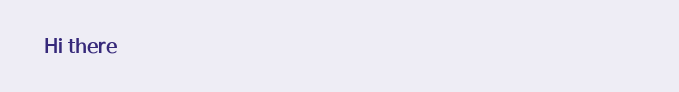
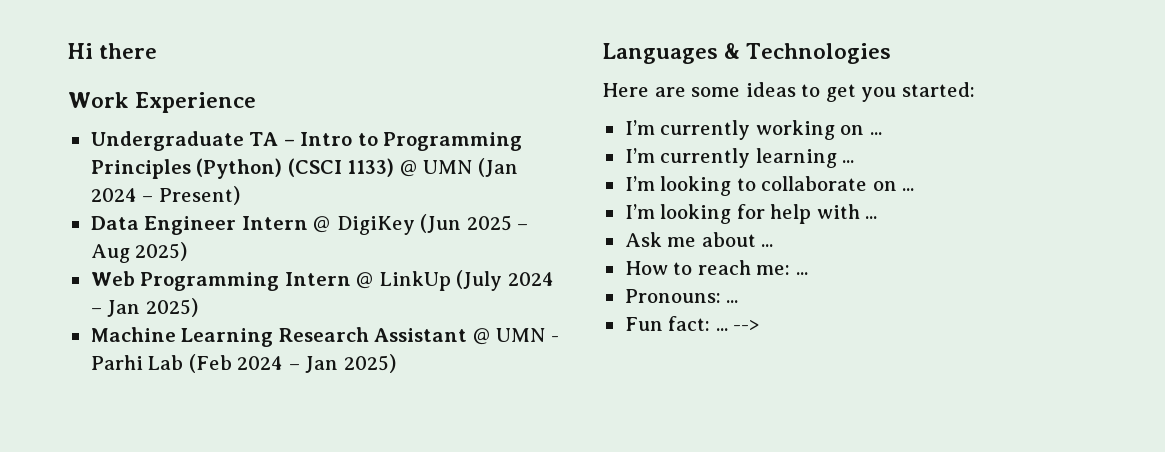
+ Work Experience
+ Undergraduate TA – Intro to Programming Principles (Python) (CSCI 1133) @ UMN (Jan 2024 – Present)
+ Data Engineer Intern @ DigiKey (Jun 2025 – Aug 2025)
+ Web Programming Intern @ LinkUp (July 2024 – Jan 2025)
+ Machine Learning Research Assistant @ UMN - Parhi Lab (Feb 2024 – Jan 2025)
+ Languages & Technologies
+ Here are some ideas to get you started:
+ I’m currently working on ...
+ I’m currently learning ...
+ I’m looking to collaborate on ...
+ I’m looking for help with ...
+ Ask me about ...
+ How to reach me: ...
+ Pronouns: ...
+ Fun fact: ... -->

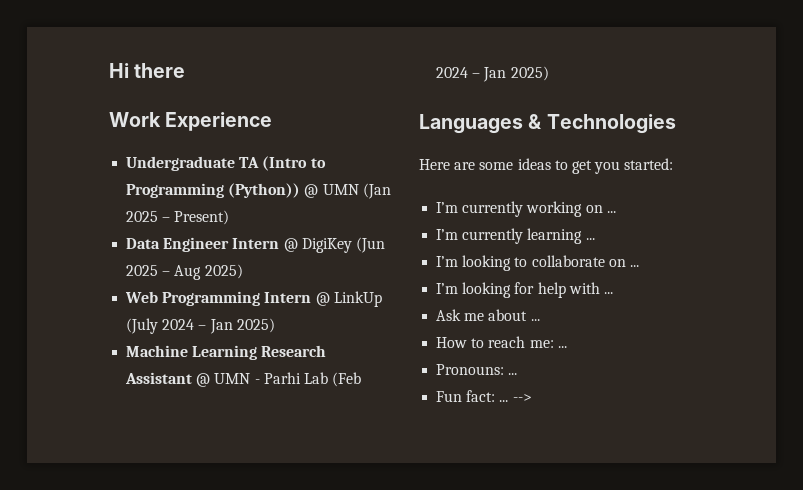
- Undergraduate TA – Intro to Programming Principles (Python) (CSCI 1133) @ UMN (Jan 2024 – Present)
+ Undergraduate TA (Intro to Programming (Python)) @ UMN (Jan 2025 – Present)

